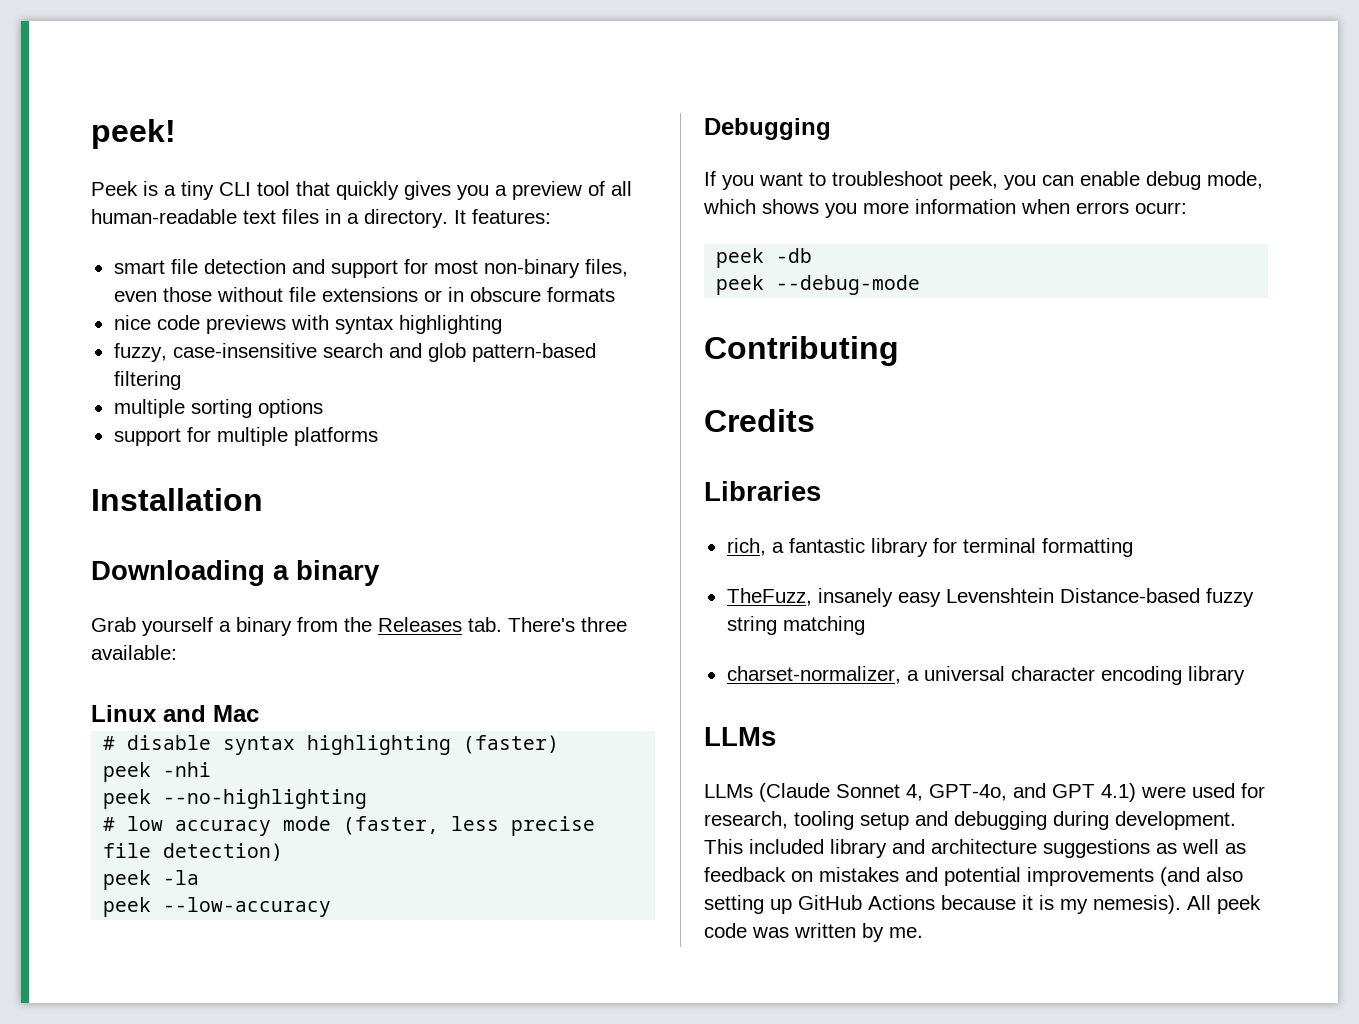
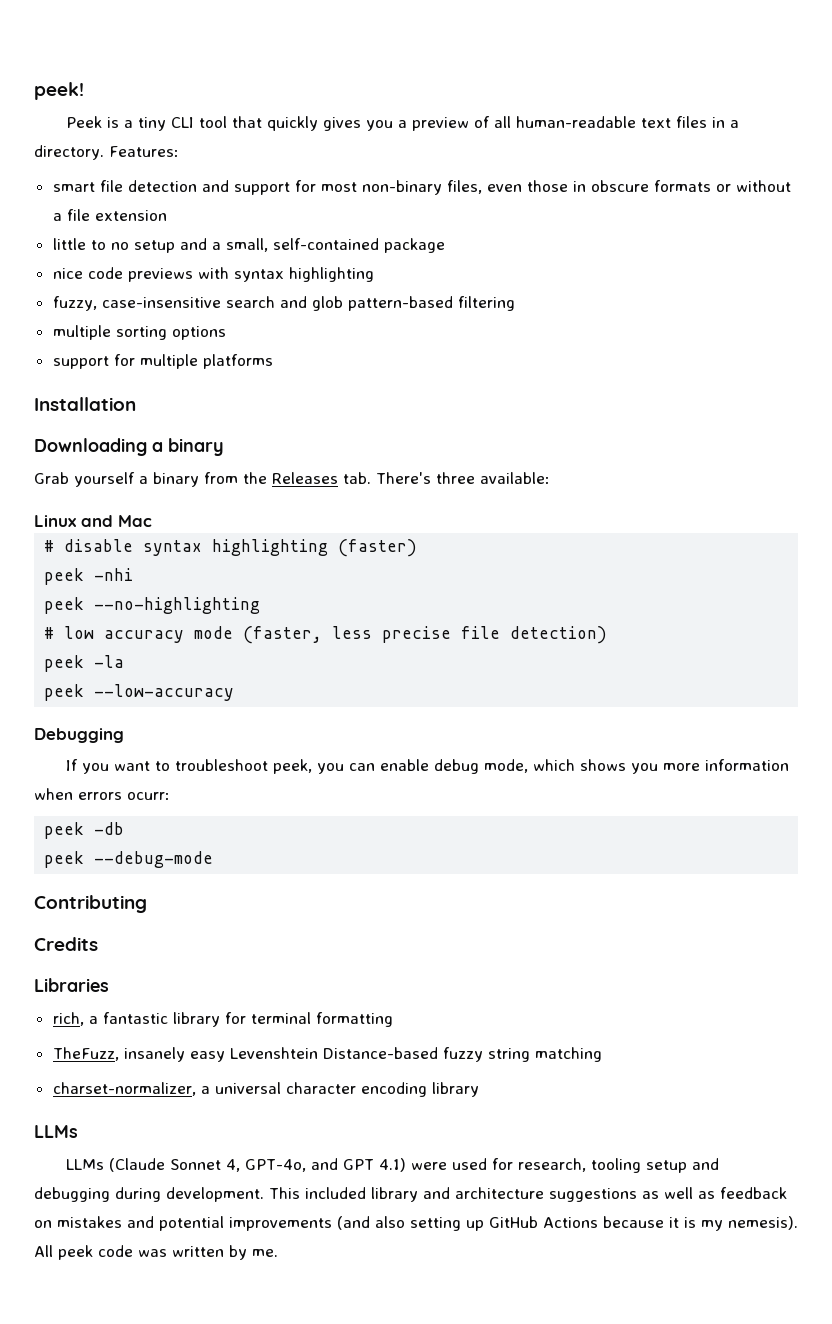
- It features:
+ Features:
- smart file detection and support for most non-binary files, even those without file extensions or in obscure formats
+ smart file detection and support for most non-binary files, even those in obscure formats or without a file extension
+ little to no setup and a small, self-contained package

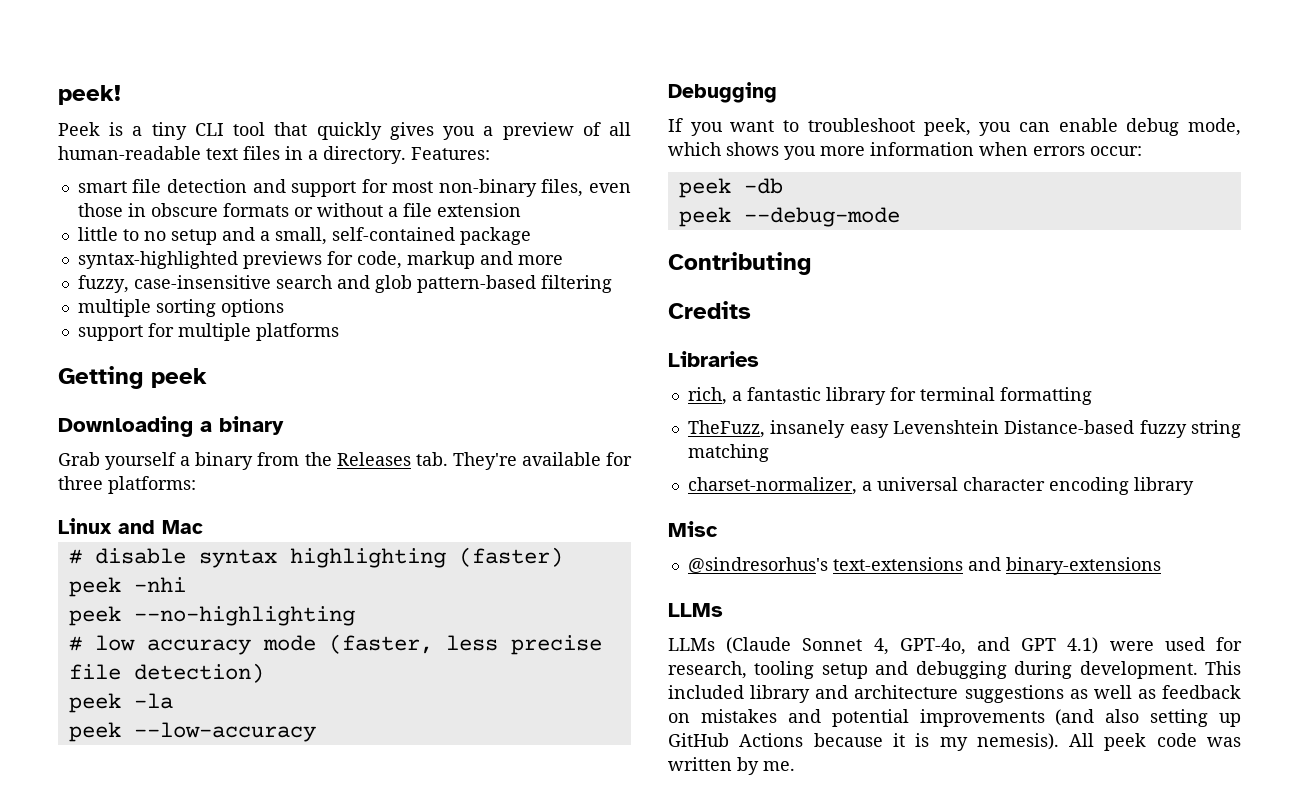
- nice code previews with syntax highlighting
+ syntax-highlighted previews for code, markup and more
- Installation
+ Getting peek
- Grab yourself a binary from the Releases tab. There's three available:
+ Grab yourself a binary from the Releases tab. They're available for three platforms:
- If you want to troubleshoot peek, you can enable debug mode, which shows you more information when errors ocurr:
+ If you want to troubleshoot peek, you can enable debug mode, which shows you more information when errors occur:
+ Misc
+ @sindresorhus's text-extensions and binary-extensions

